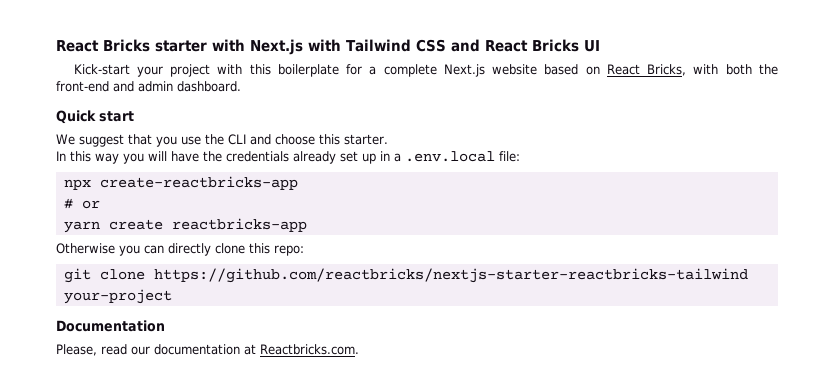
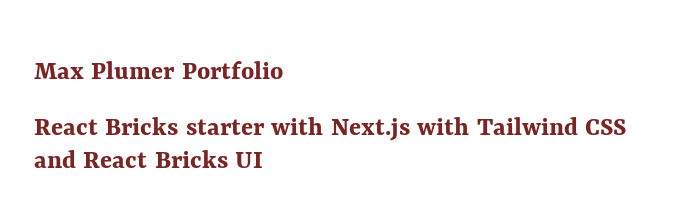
+ Max Plumer Portfolio
- Kick-start your project with this boilerplate for a complete Next.js website based on React Bricks, with both the front-end and admin dashboard.
- Quick start
- We suggest that you use the CLI and choose this starter.
- In this way you will have the credentials already set up in a .env.local file:
- npx create-reactbricks-app
- # or
- yarn create reactbricks-app
- Otherwise you can directly clone this repo:
- git clone https://github.com/reactbricks/nextjs-starter-reactbricks-tailwind your-project
- Documentation
- Please, read our documentation at Reactbricks.com.

